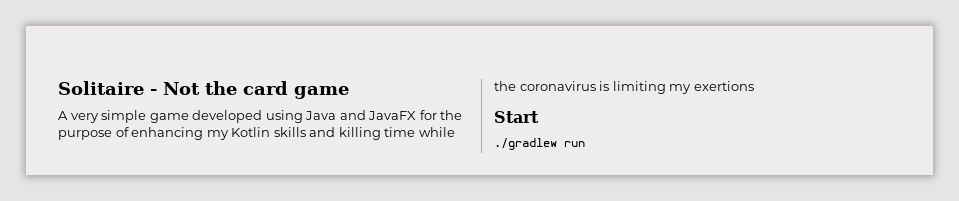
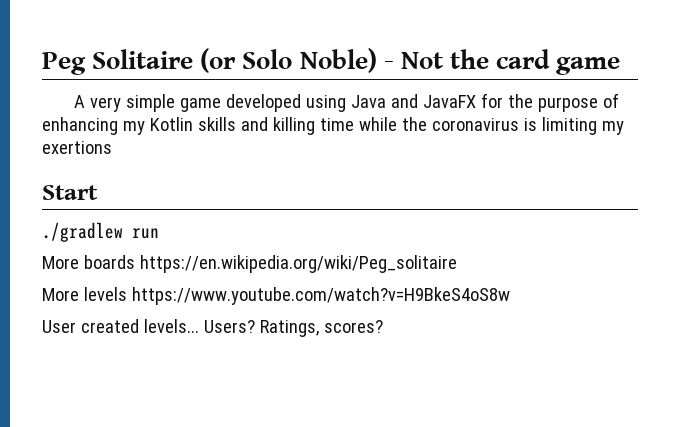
- Solitaire - Not the card game
+ Peg Solitaire (or Solo Noble) - Not the card game
+ More boards https://en.wikipedia.org/wiki/Peg_solitaire
+ More levels https://www.youtube.com/watch?v=H9BkeS4oS8w
+ User created levels... Users? Ratings, scores?

